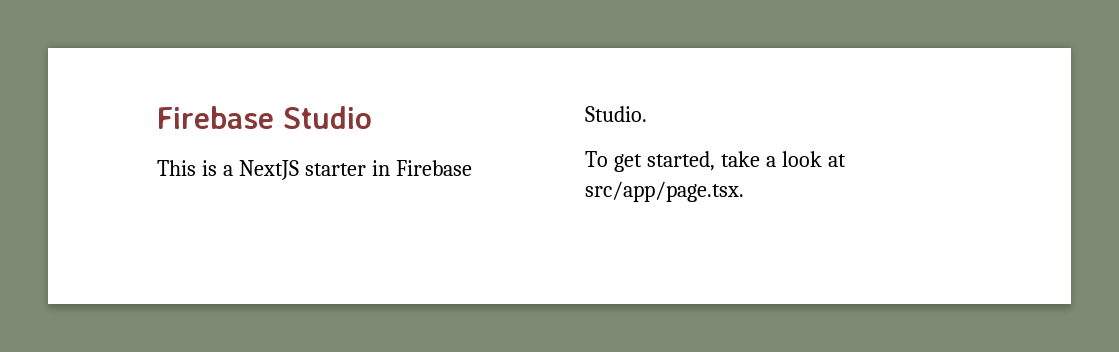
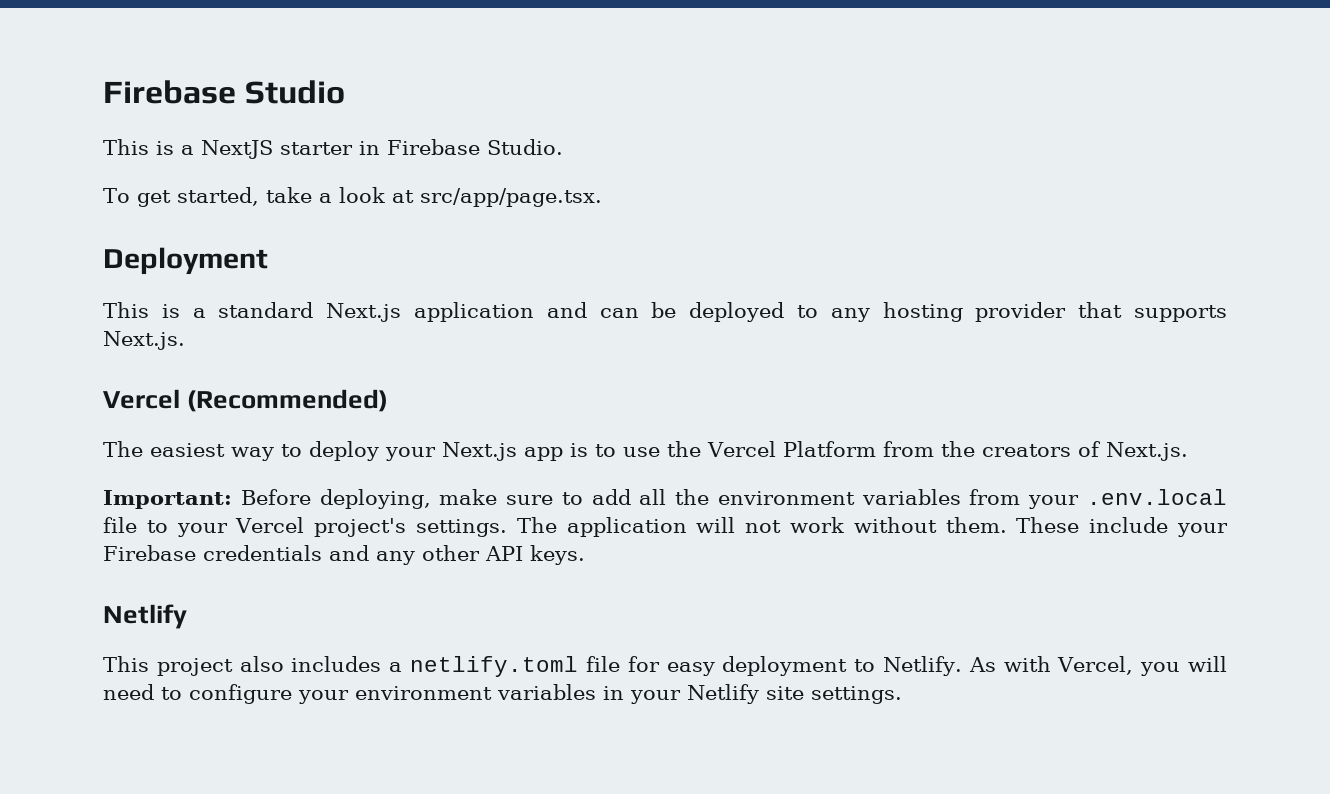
+ Deployment
+ This is a standard Next.js application and can be deployed to any hosting provider that supports Next.js.
+ Vercel (Recommended)
+ The easiest way to deploy your Next.js app is to use the Vercel Platform from the creators of Next.js.
+ Important: Before deploying, make sure to add all the environment variables from your .env.local file to your Vercel project's settings. The application will not work without them. These include your Firebase credentials and any other API keys.
+ Netlify
+ This project also includes a netlify.toml file for easy deployment to Netlify. As with Vercel, you will need to configure your environment variables in your Netlify site settings.

